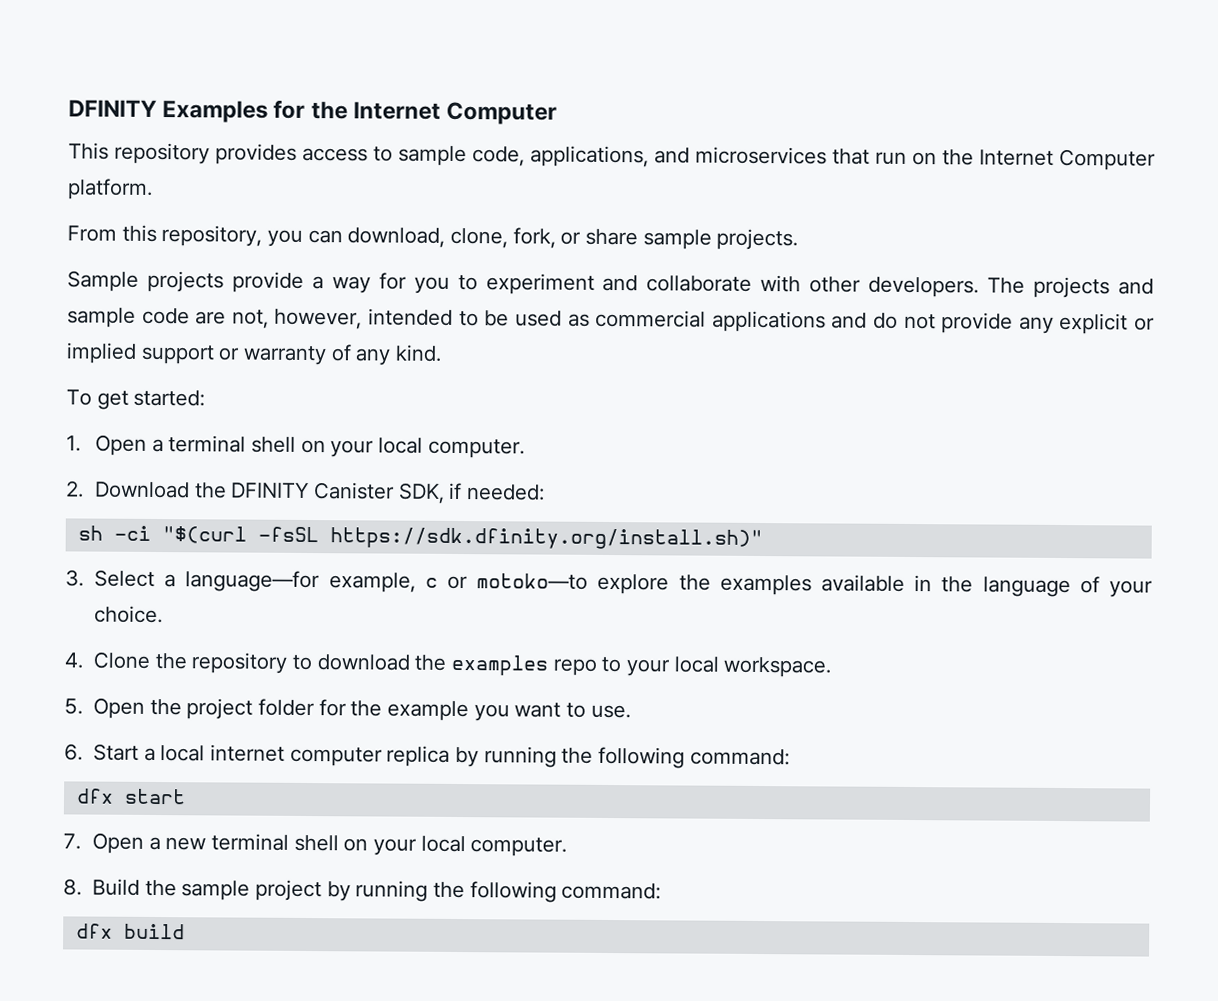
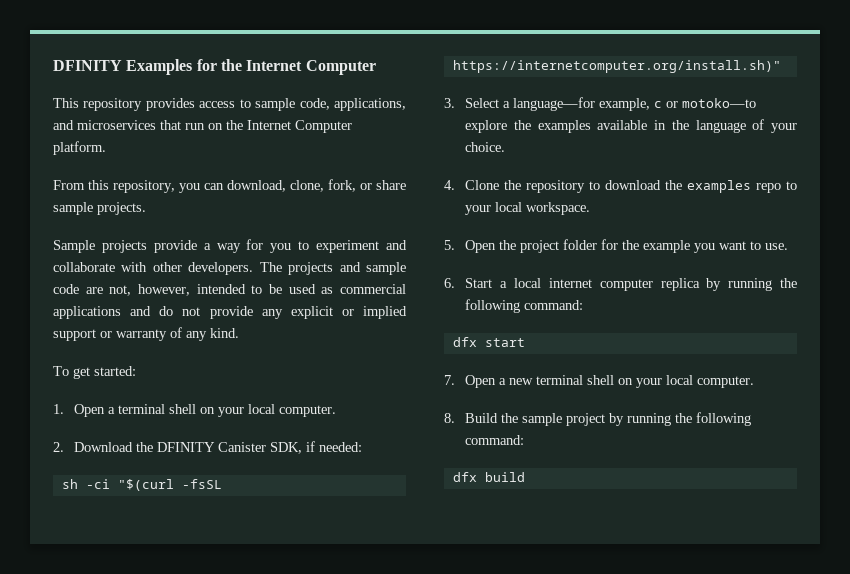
- sh -ci "$(curl -fsSL https://sdk.dfinity.org/install.sh)"
+ sh -ci "$(curl -fsSL https://internetcomputer.org/install.sh)"

